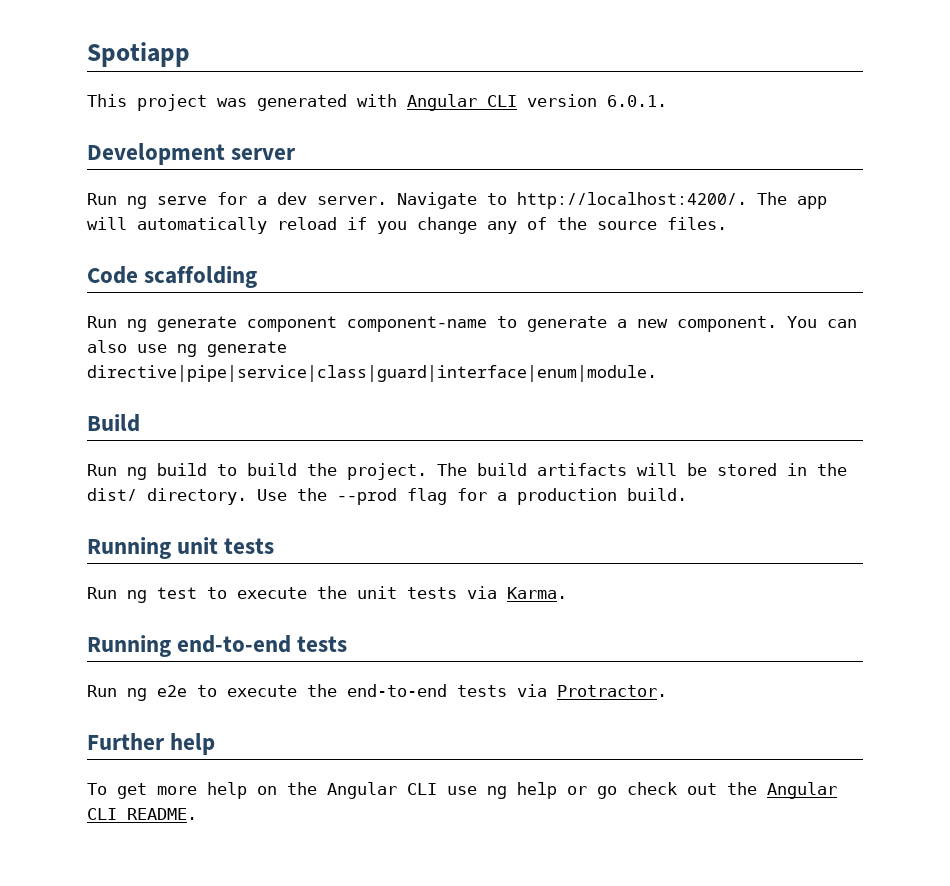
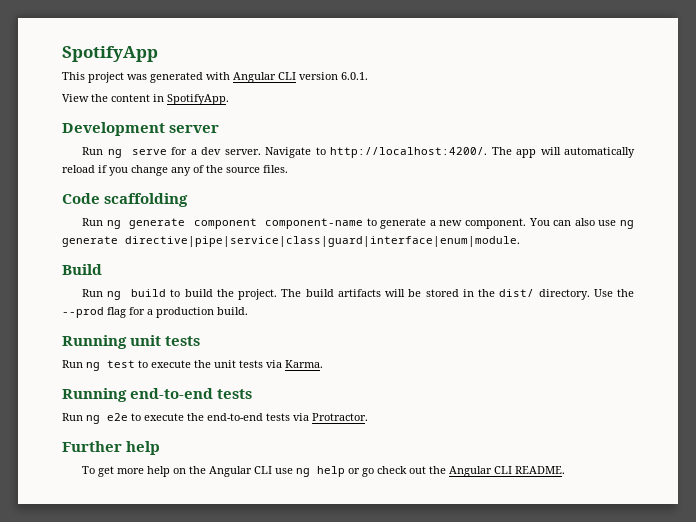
- Spotiapp
+ SpotifyApp
+ View the content in SpotifyApp.

